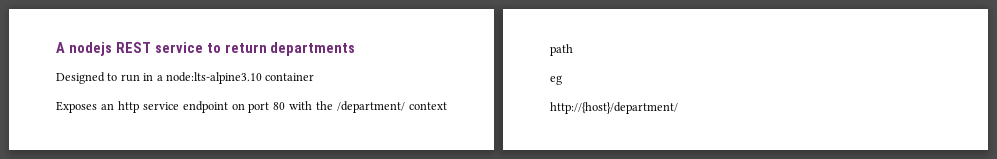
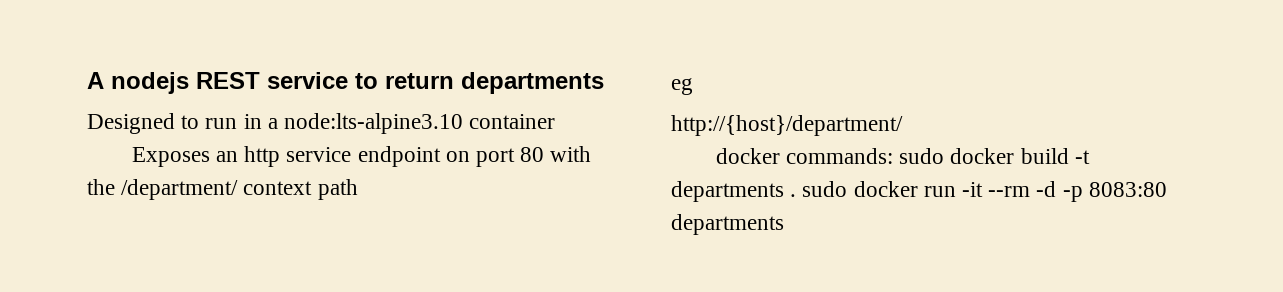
+ docker commands: sudo docker build -t departments . sudo docker run -it --rm -d -p 8083:80 departments

